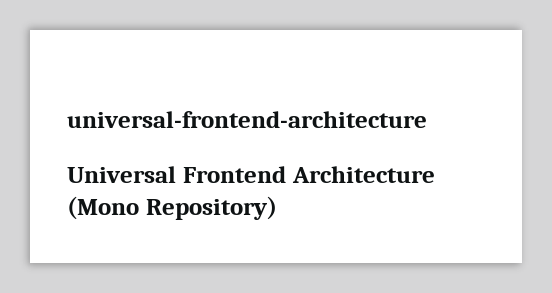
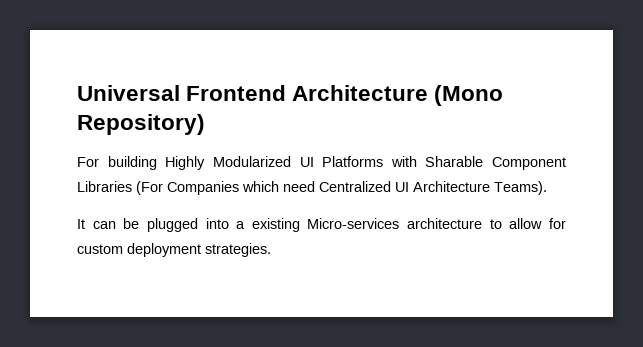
- universal-frontend-architecture
+ For building Highly Modularized UI Platforms with Sharable Component Libraries (For Companies which need Centralized UI Architecture Teams).
+ It can be plugged into a existing Micro-services architecture to allow for custom deployment strategies.

